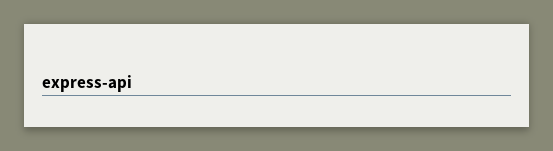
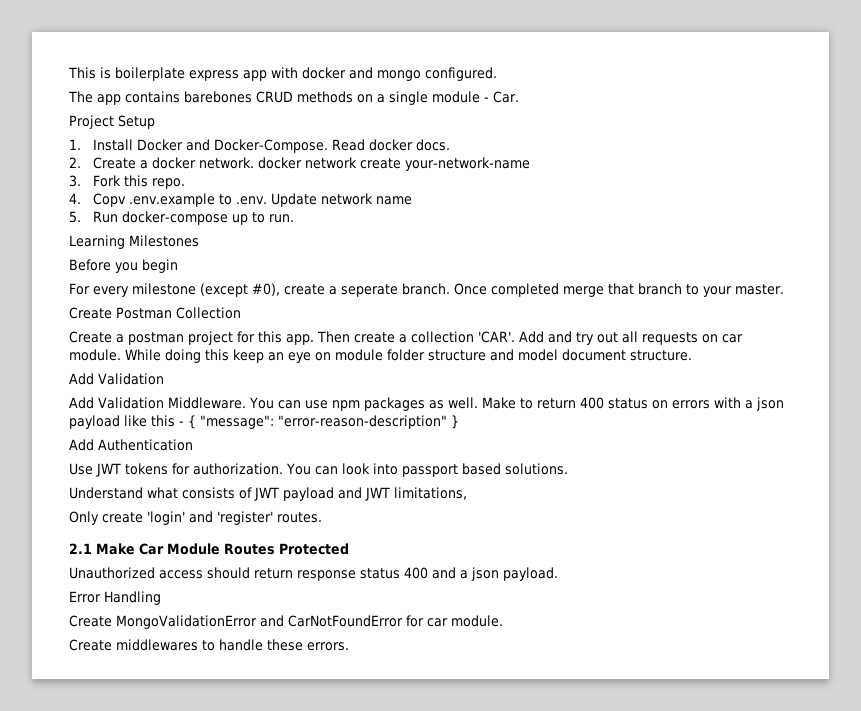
- express-api
+ This is boilerplate express app with docker and mongo configured.
+ The app contains barebones CRUD methods on a single module - Car.
+ Project Setup
+ 1. Install Docker and Docker-Compose. Read docker docs.
+ 2. Create a docker network. docker network create your-network-name
+ 3. Fork this repo.
+ 4. Copv .env.example to .env. Update network name
+ 5. Run docker-compose up to run.
+ Learning Milestones
+ Before you begin
+ For every milestone (except #0), create a seperate branch. Once completed merge that branch to your master.
+ Create Postman Collection
+ Create a postman project for this app. Then create a collection 'CAR'. Add and try out all requests on car module. While doing this keep an eye on module folder structure and model document structure.
+ Add Validation
+ Add Validation Middleware. You can use npm packages as well. Make to return 400 status on errors with a json payload like this - { "message": "error-reason-description" }
+ Add Authentication
+ Use JWT tokens for authorization. You can look into passport based solutions.
+ Understand what consists of JWT payload and JWT limitations,
+ Only create 'login' and 'register' routes.
+ 2.1 Make Car Module Routes Protected
+ Unauthorized access should return response status 400 and a json payload.
+ Error Handling
+ Create MongoValidationError and CarNotFoundError for car module.
+ Create middlewares to handle these errors.

